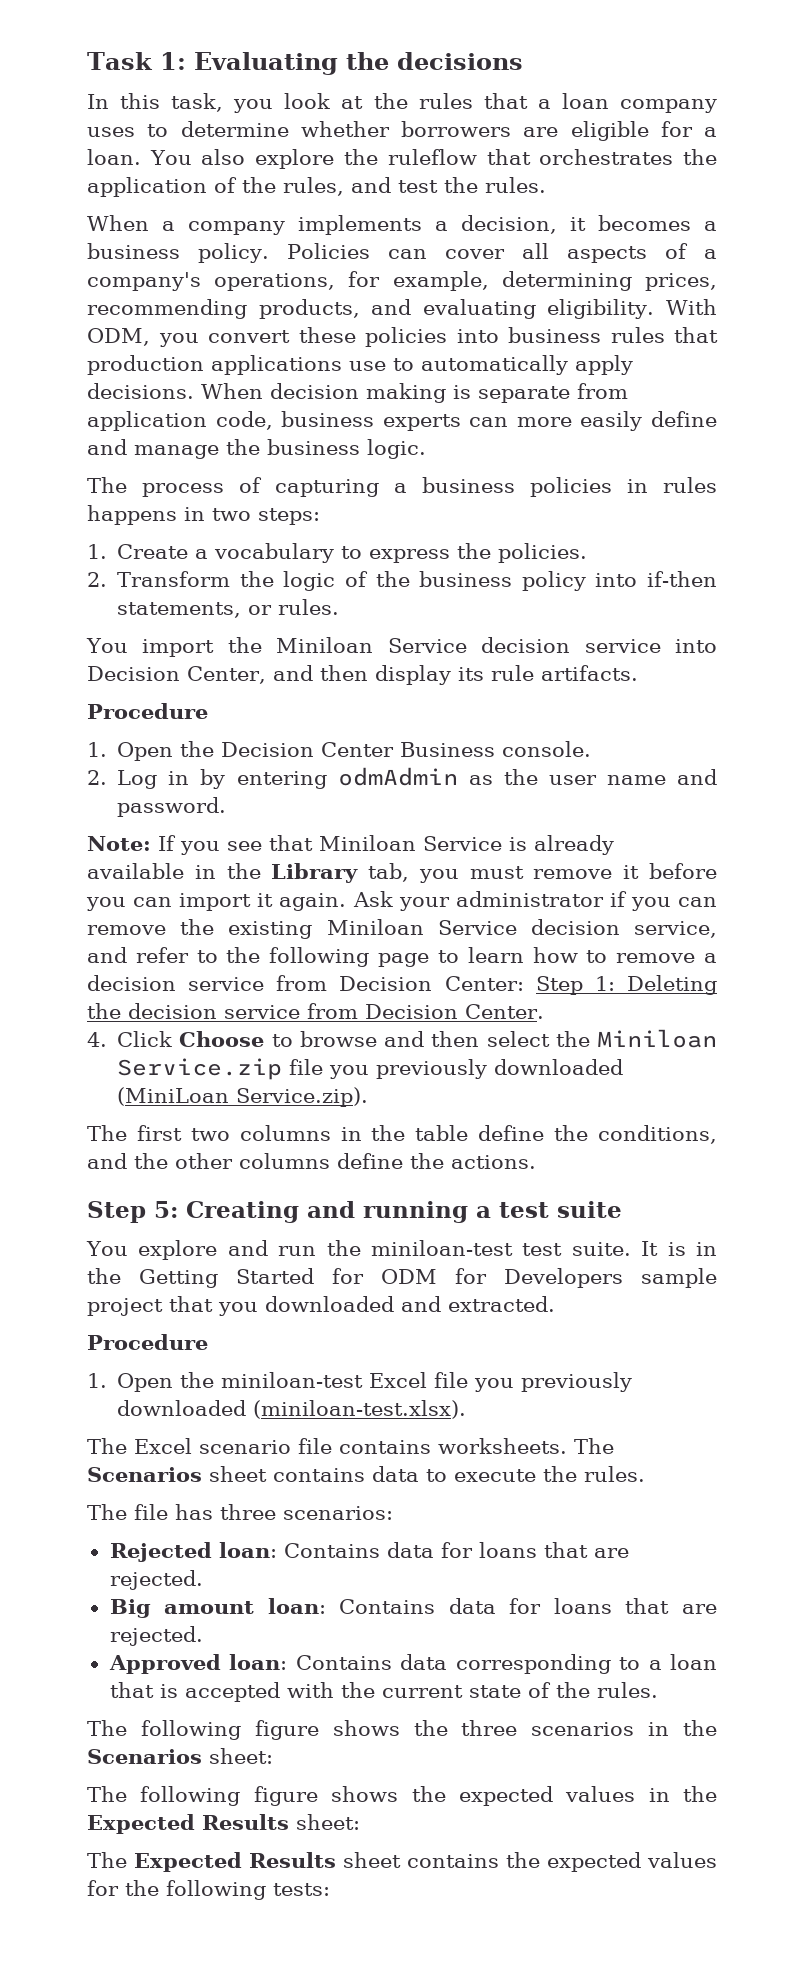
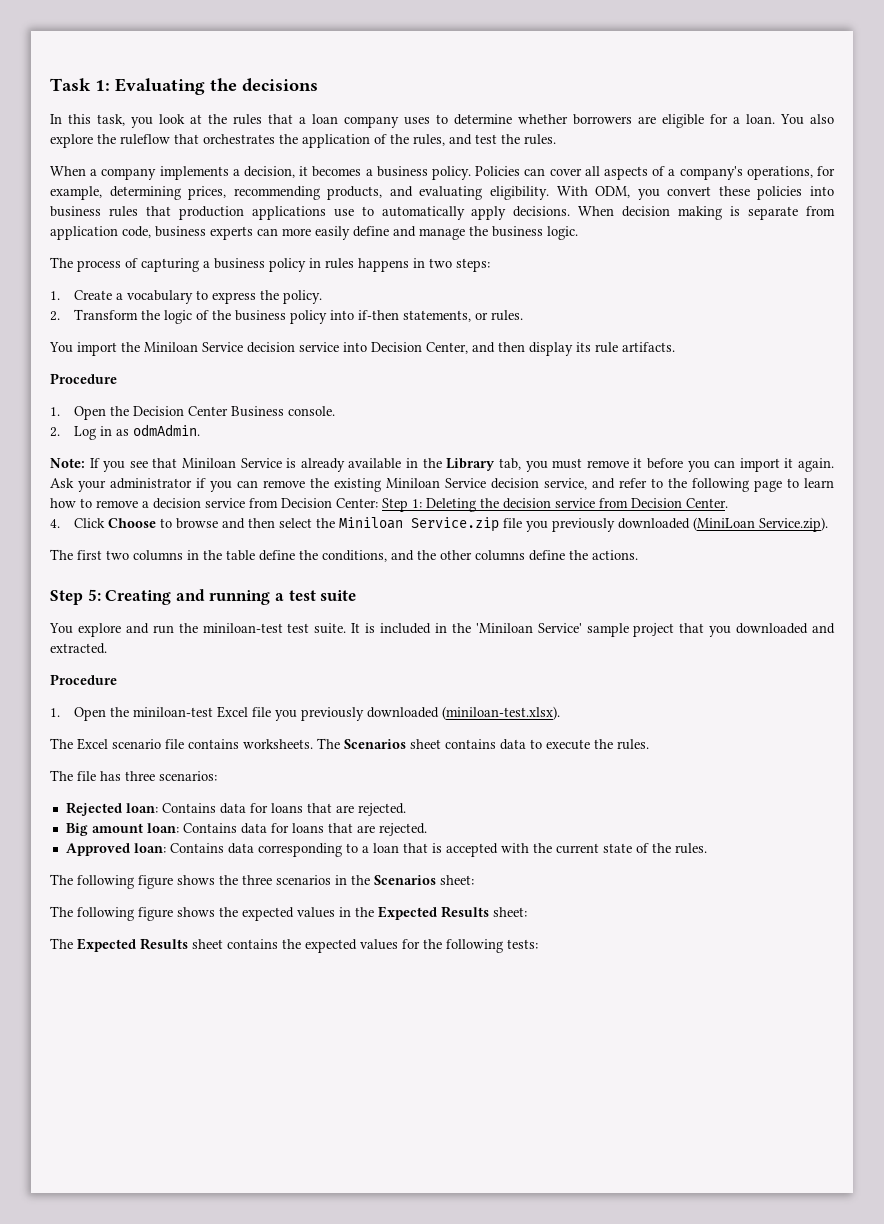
- The process of capturing a business policies in rules happens in two steps:
+ The process of capturing a business policy in rules happens in two steps:
- 1. Create a vocabulary to express the policies.
+ 1. Create a vocabulary to express the policy.
- 2. Log in by entering odmAdmin as the user name and password.
+ 2. Log in as odmAdmin.
- It is in the Getting Started for ODM for Developers sample project that you downloaded and extracted.
+ It is included in the 'Miniloan Service' sample project that you downloaded and extracted.

